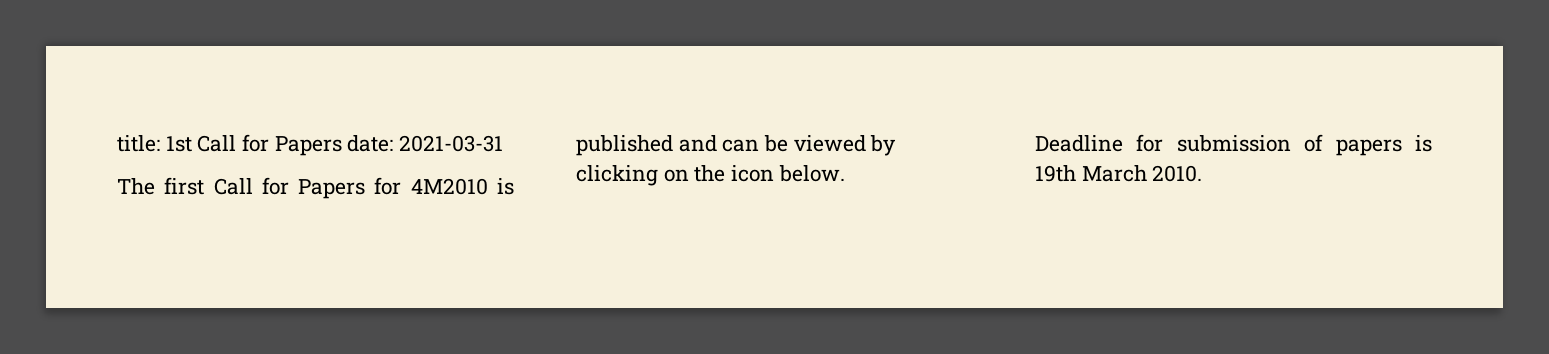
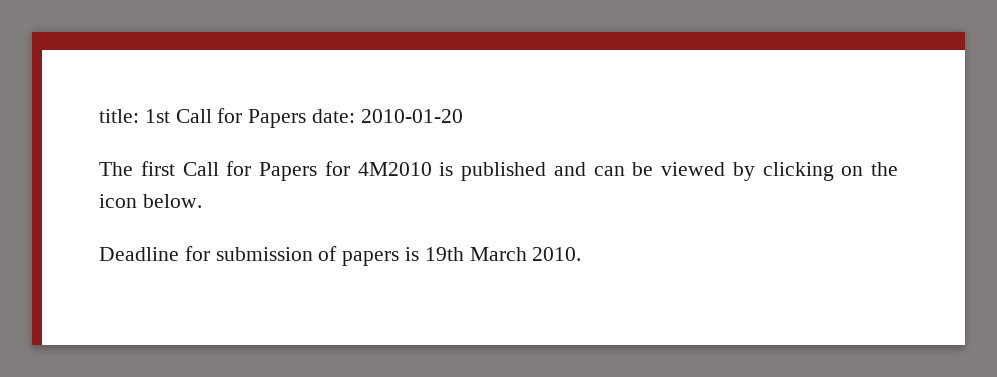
- title: 1st Call for Papers date: 2021-03-31
+ title: 1st Call for Papers date: 2010-01-20

